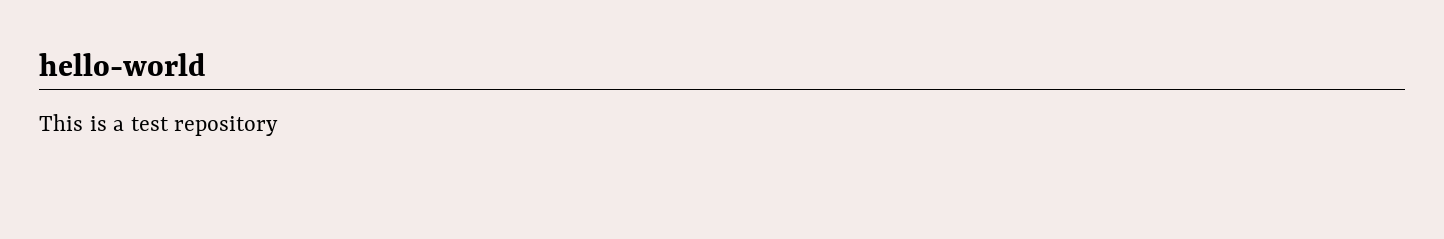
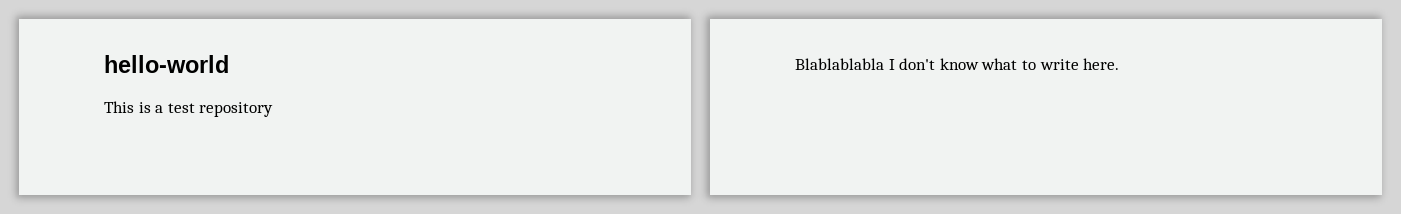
+ Blablablabla I don't know what to write here.

